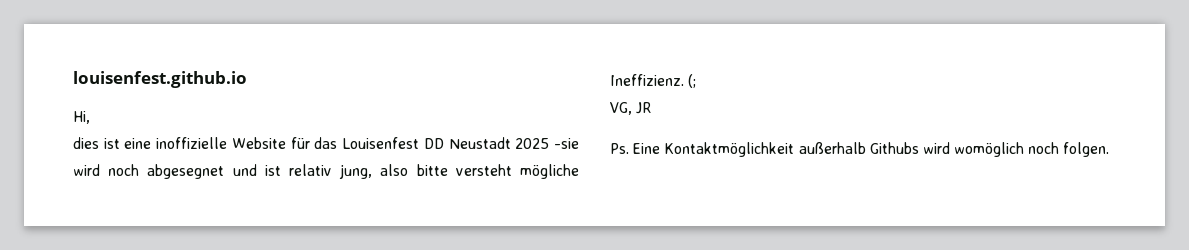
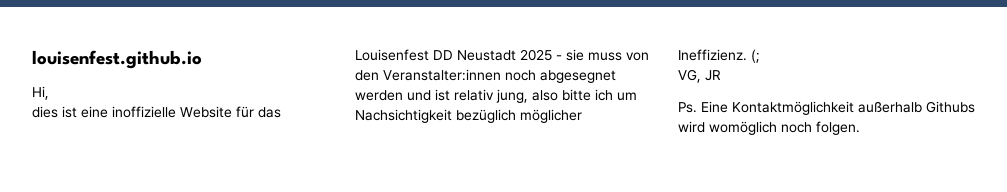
- dies ist eine inoffizielle Website für das Louisenfest DD Neustadt 2025 -sie wird noch abgesegnet und ist relativ jung, also bitte versteht mögliche Ineffizienz.
+ dies ist eine inoffizielle Website für das Louisenfest DD Neustadt 2025 - sie muss von den Veranstalter:innen noch abgesegnet werden und ist relativ jung, also bitte ich um Nachsichtigkeit bezüglich möglicher Ineffizienz.

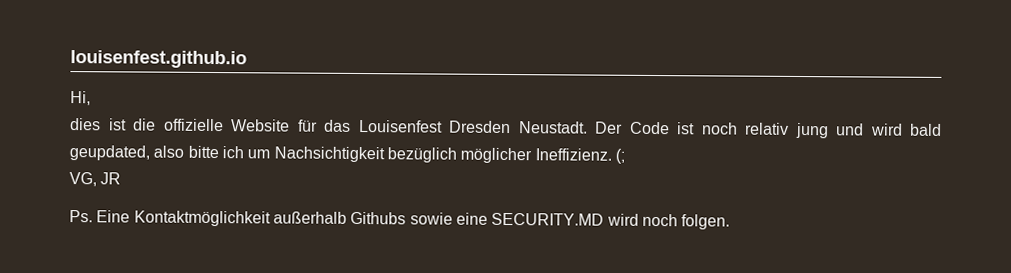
- dies ist eine inoffizielle Website für das Louisenfest DD Neustadt 2025 - sie muss von den Veranstalter:innen noch abgesegnet werden und ist relativ jung, also bitte ich um Nachsichtigkeit bezüglich möglicher Ineffizienz.
+ dies ist die offizielle Website für das Louisenfest Dresden Neustadt. Der Code ist noch relativ jung und wird bald geupdated, also bitte ich um Nachsichtigkeit bezüglich möglicher Ineffizienz.
- Ps. Eine Kontaktmöglichkeit außerhalb Githubs wird womöglich noch folgen.
+ Ps. Eine Kontaktmöglichkeit außerhalb Githubs sowie eine SECURITY.MD wird noch folgen.

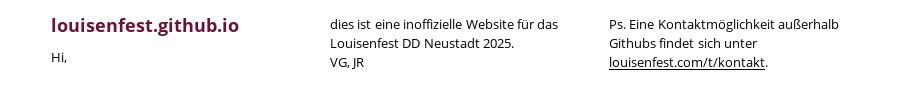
- dies ist die offizielle Website für das Louisenfest Dresden Neustadt. Der Code ist noch relativ jung und wird bald geupdated, also bitte ich um Nachsichtigkeit bezüglich möglicher Ineffizienz. (;
+ dies ist eine inoffizielle Website für das Louisenfest DD Neustadt 2025.
- Ps. Eine Kontaktmöglichkeit außerhalb Githubs sowie eine SECURITY.MD wird noch folgen.
+ Ps. Eine Kontaktmöglichkeit außerhalb Githubs findet sich unter louisenfest.com/t/kontakt.

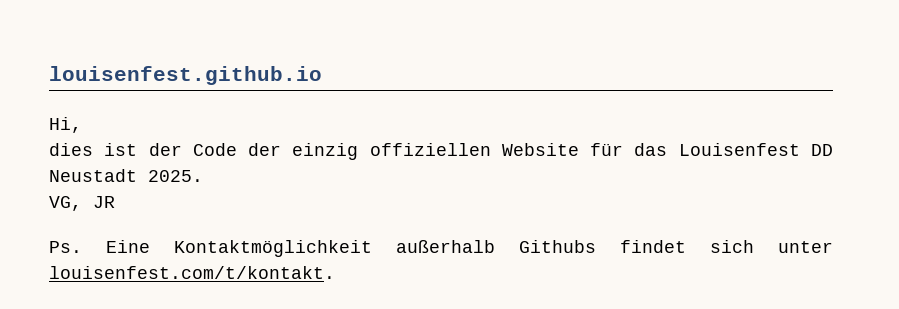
- dies ist eine inoffizielle Website für das Louisenfest DD Neustadt 2025.
+ dies ist der Code der einzig offiziellen Website für das Louisenfest DD Neustadt 2025.

